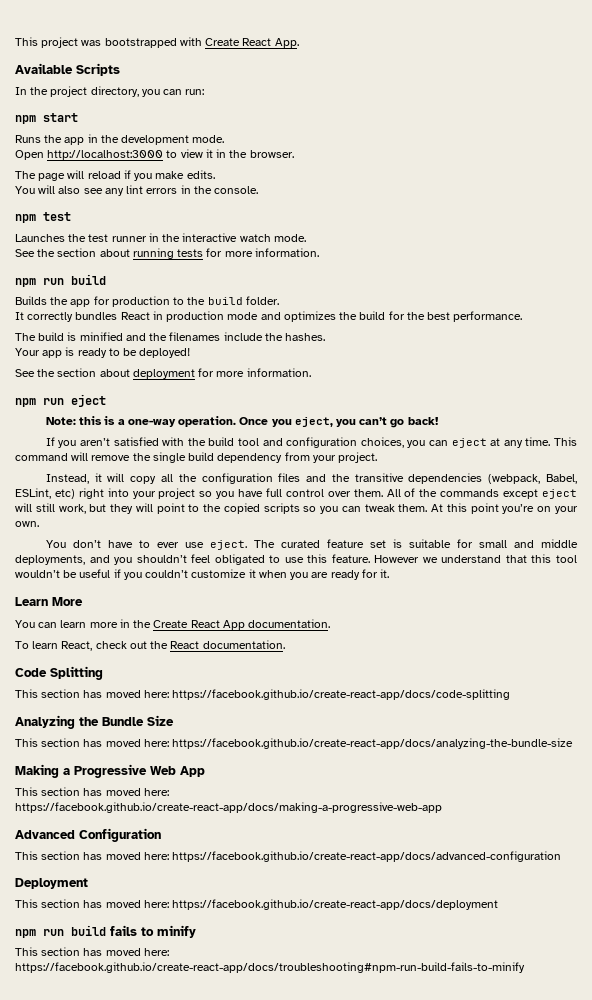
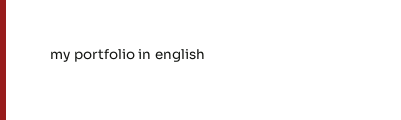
- This project was bootstrapped with Create React App.
- Available Scripts
- In the project directory, you can run:
- npm start
- Runs the app in the development mode.
- Open http://localhost:3000 to view it in the browser.
- The page will reload if you make edits.
- You will also see any lint errors in the console.
- npm test
- Launches the test runner in the interactive watch mode.
- See the section about running tests for more information.
- npm run build
- Builds the app for production to the build folder.
- It correctly bundles React in production mode and optimizes the build for the best performance.
- The build is minified and the filenames include the hashes.
- Your app is ready to be deployed!
- See the section about deployment for more information.
- npm run eject
- Note: this is a one-way operation. Once you eject, you can’t go back!
- If you aren’t satisfied with the build tool and configuration choices, you can eject at any time. This command will remove the single build dependency from your project.
- Instead, it will copy all the configuration files and the transitive dependencies (webpack, Babel, ESLint, etc) right into your project so you have full control over them. All of the commands except eject will still work, but they will point to the copied scripts so you can tweak them. At this point you’re on your own.
- You don’t have to ever use eject. The curated feature set is suitable for small and middle deployments, and you shouldn’t feel obligated to use this feature. However we understand that this tool wouldn’t be useful if you couldn’t customize it when you are ready for it.
- Learn More
- You can learn more in the Create React App documentation.
- To learn React, check out the React documentation.
- Code Splitting
- This section has moved here: https://facebook.github.io/create-react-app/docs/code-splitting
- Analyzing the Bundle Size
- This section has moved here: https://facebook.github.io/create-react-app/docs/analyzing-the-bundle-size
- Making a Progressive Web App
- This section has moved here: https://facebook.github.io/create-react-app/docs/making-a-progressive-web-app
- Advanced Configuration
- This section has moved here: https://facebook.github.io/create-react-app/docs/advanced-configuration
- Deployment
- This section has moved here: https://facebook.github.io/create-react-app/docs/deployment
- npm run build fails to minify
- This section has moved here: https://facebook.github.io/create-react-app/docs/troubleshooting#npm-run-build-fails-to-minify
+ my portfolio in english

